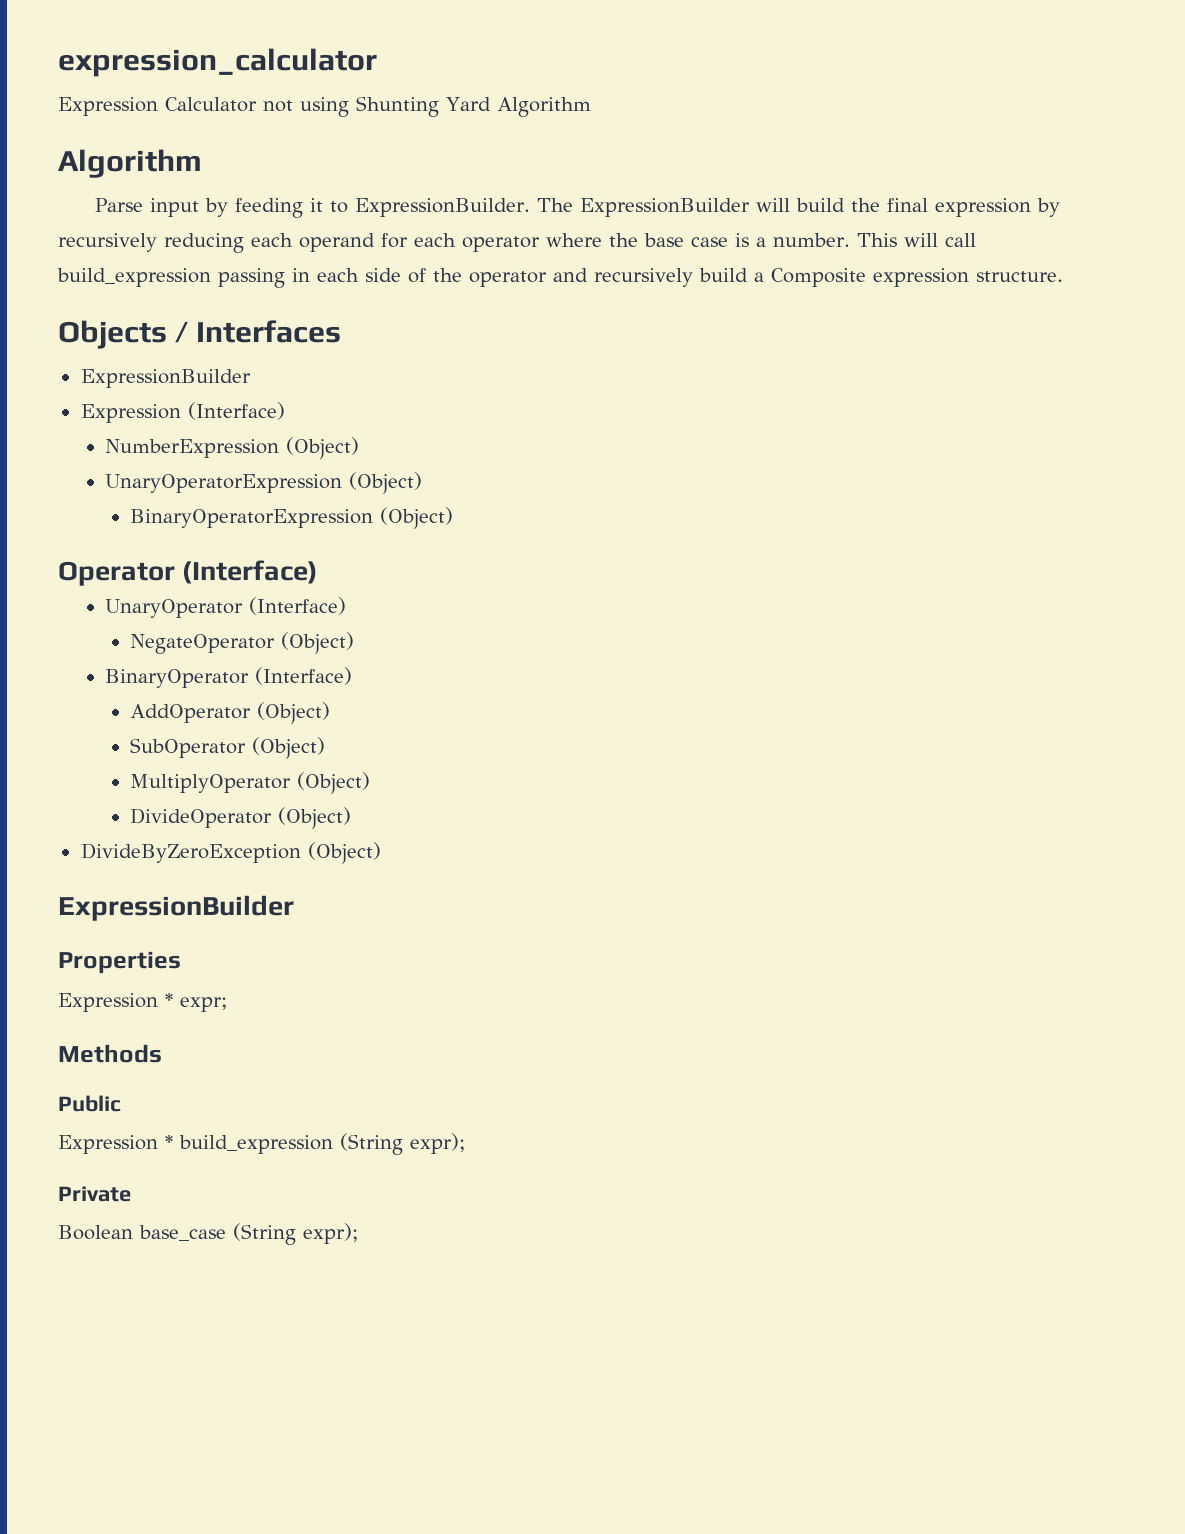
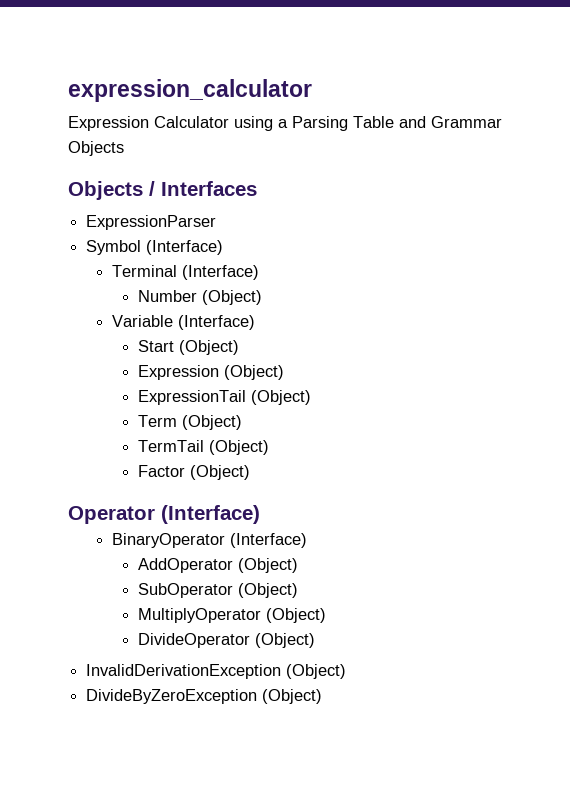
- Expression Calculator not using Shunting Yard Algorithm
- Algorithm
- Parse input by feeding it to ExpressionBuilder. The ExpressionBuilder will build the final expression by recursively reducing each operand for each operator where the base case is a number. This will call build_expression passing in each side of the operator and recursively build a Composite expression structure.
+ Expression Calculator using a Parsing Table and Grammar Objects
  Objects / Interfaces
- ExpressionBuilder
- Expression (Interface)
- NumberExpression (Object)
- UnaryOperatorExpression (Object)
- BinaryOperatorExpression (Object)
+ ExpressionParser
+ Symbol (Interface)
+ Terminal (Interface)
+ Number (Object)
+ Variable (Interface)
+ Start (Object)
+ Expression (Object)
+ ExpressionTail (Object)
+ Term (Object)
+ TermTail (Object)
+ Factor (Object)
- UnaryOperator (Interface)
- NegateOperator (Object)
+ InvalidDerivationException (Object)
  DivideByZeroException (Object)
- ExpressionBuilder
- Properties
- Expression * expr;
- Methods
- Public
- Expression * build_expression (String expr);
- Private
- Boolean base_case (String expr);

